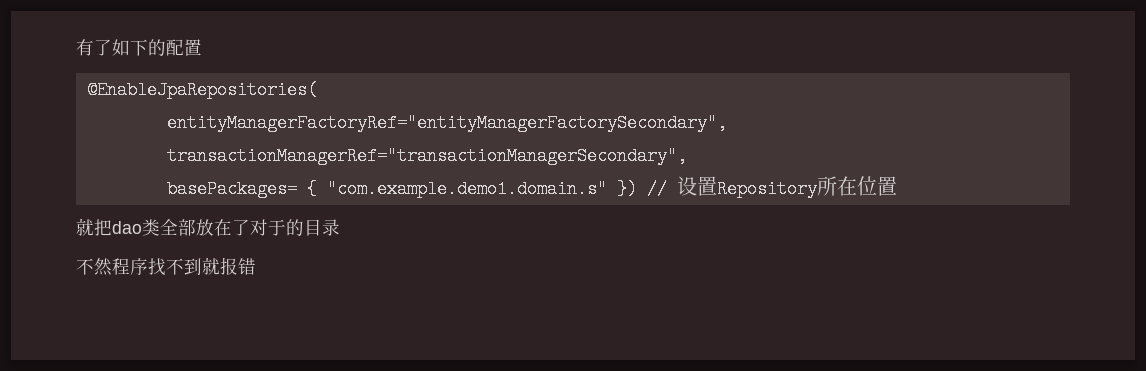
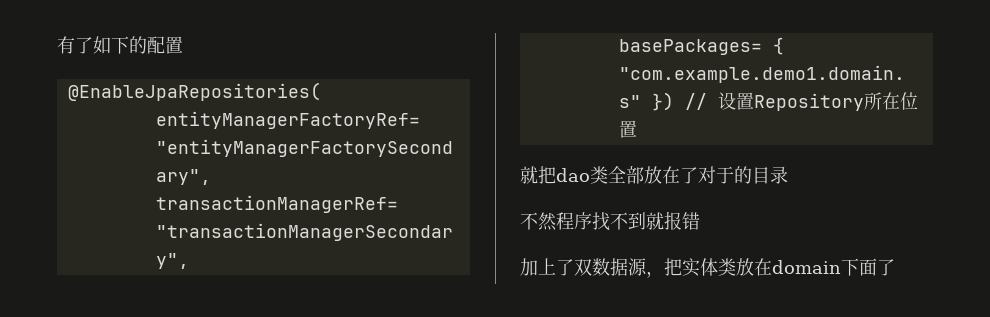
+ 加上了双数据源，把实体类放在domain下面了

